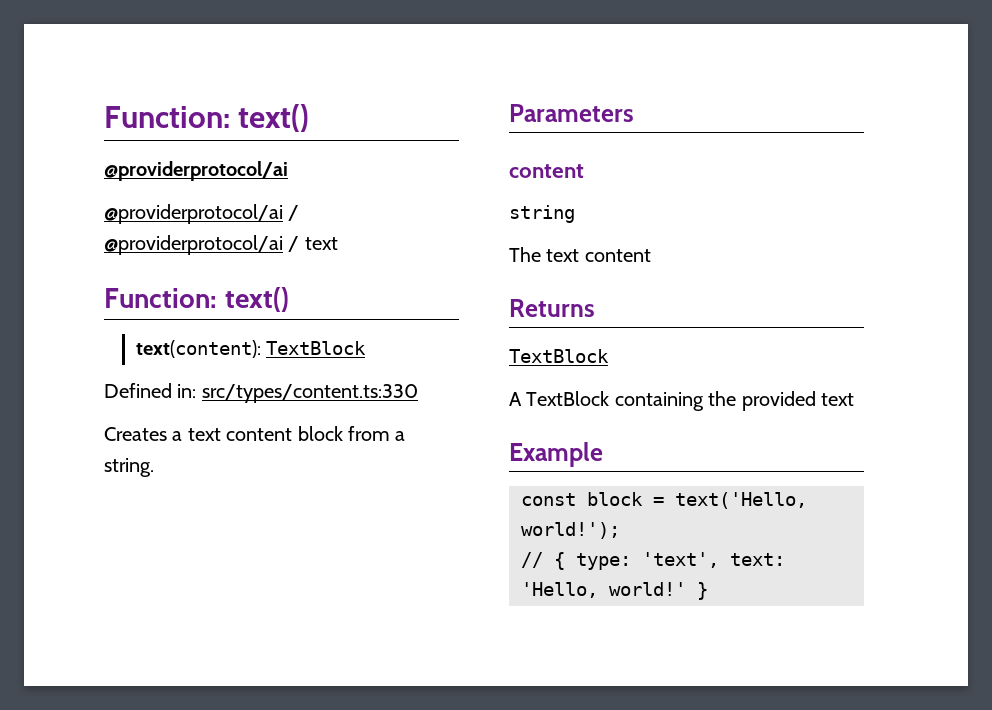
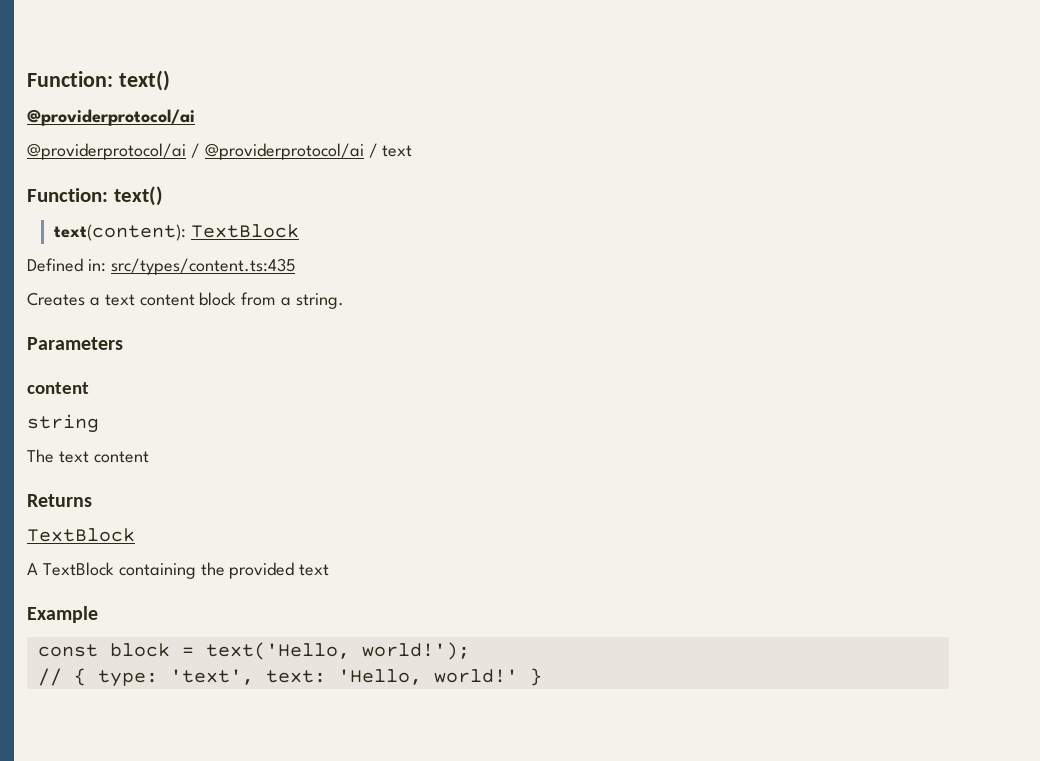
- Defined in: src/types/content.ts:330
+ Defined in: src/types/content.ts:435

